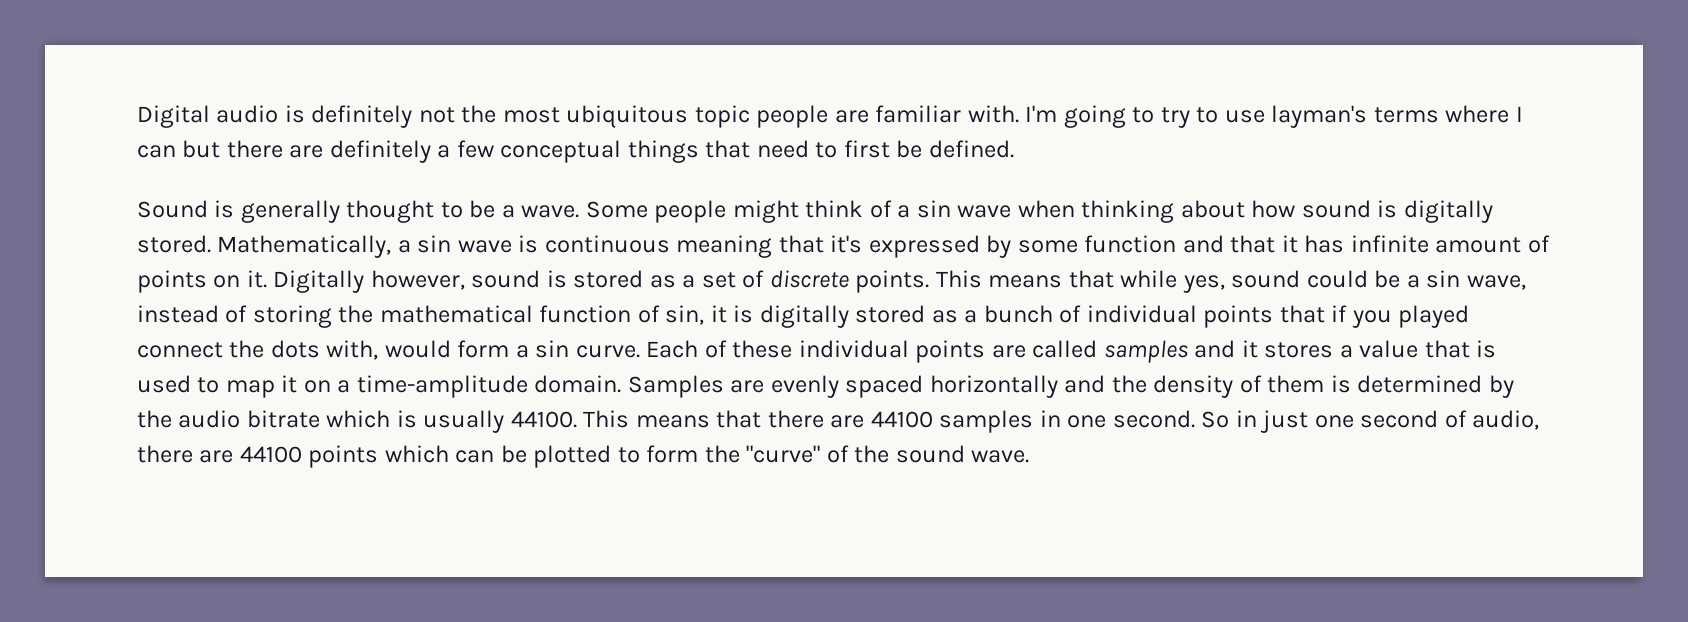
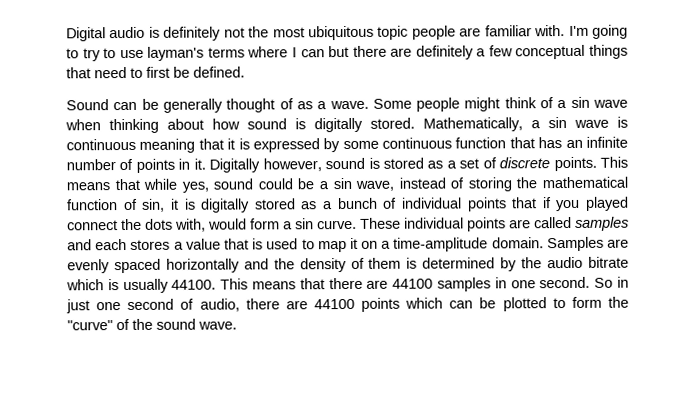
- Sound is generally thought to be a wave.
+ Sound can be generally thought of as a wave.
- Mathematically, a sin wave is continuous meaning that it's expressed by some function and that it has infinite amount of points on it.
+ Mathematically, a sin wave is continuous meaning that it is expressed by some continuous function that has an infinite number of points in it.
- Each of these individual points are called samples and it stores a value that is used to map it on a time-amplitude domain.
+ These individual points are called samples and each stores a value that is used to map it on a time-amplitude domain.

